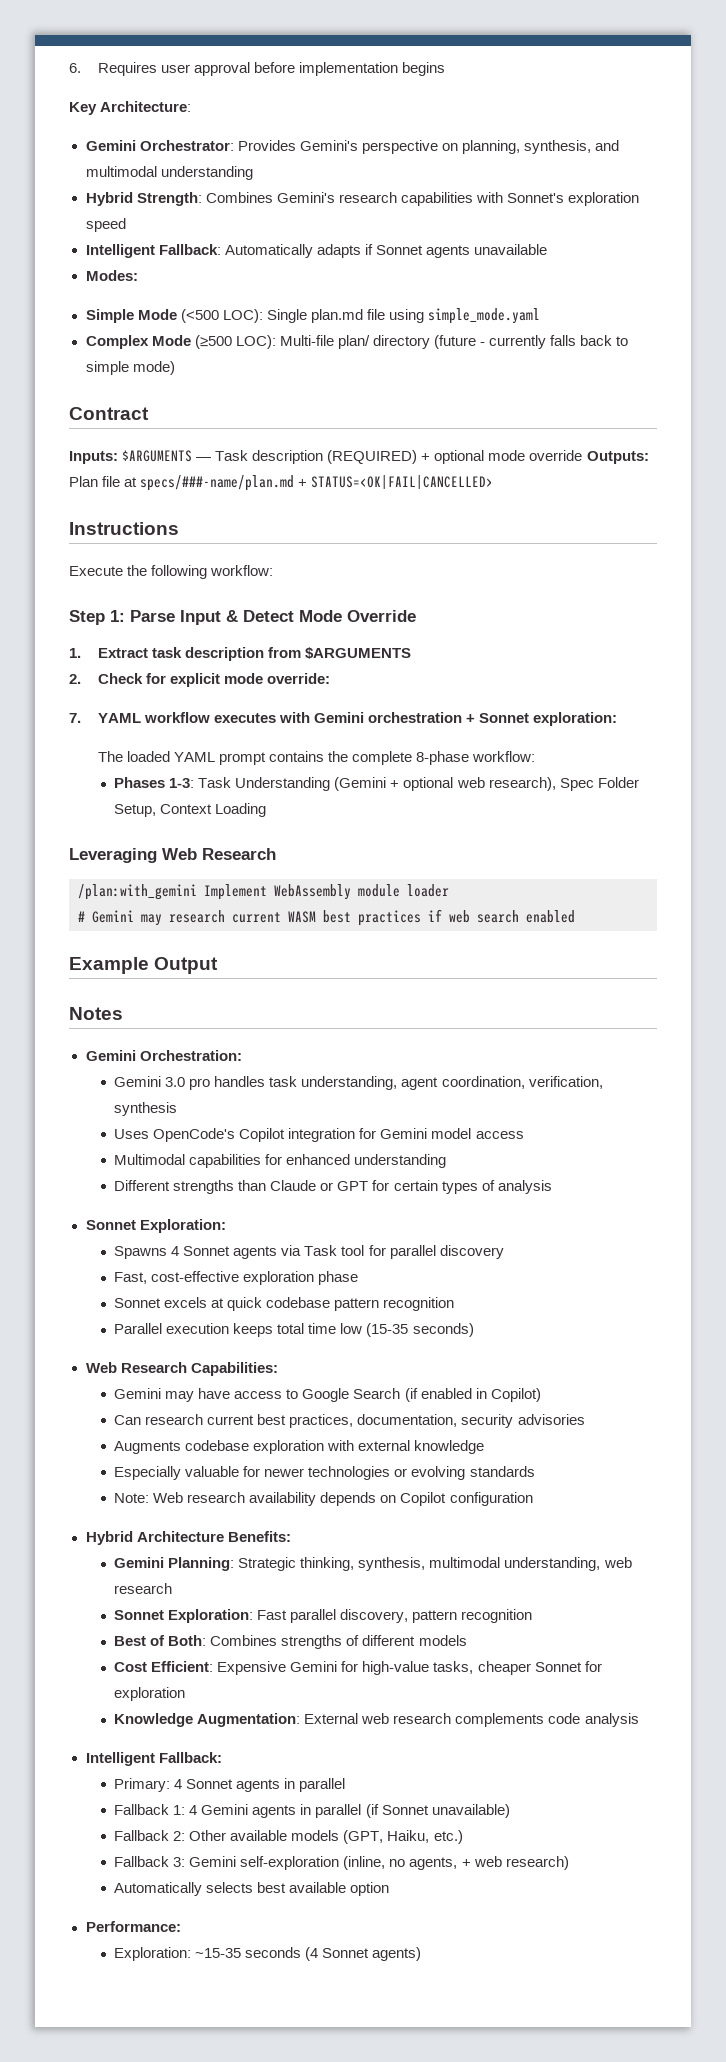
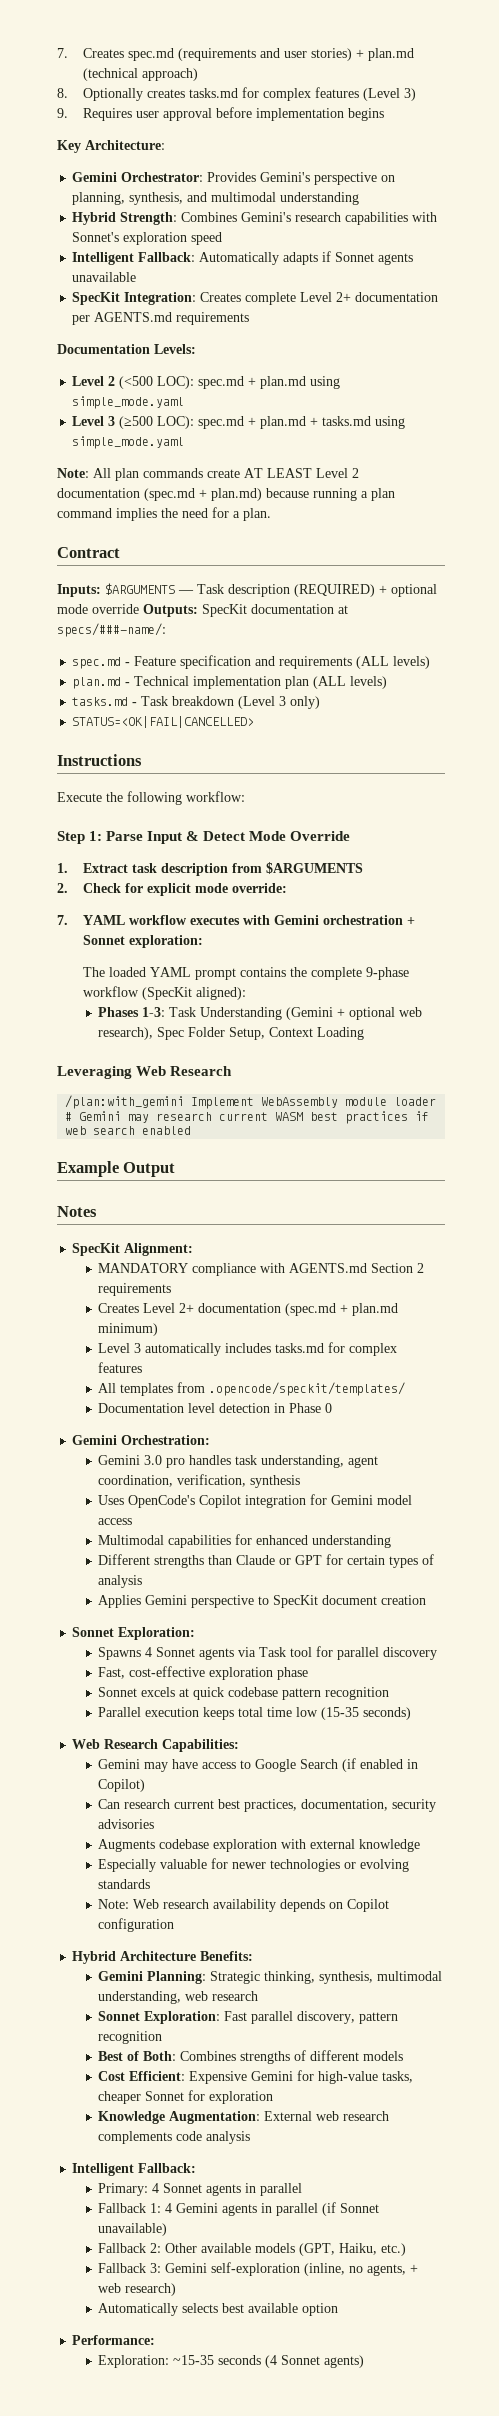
- 6. Requires user approval before implementation begins
+ 7. Creates spec.md (requirements and user stories) + plan.md (technical approach)
+ 8. Optionally creates tasks.md for complex features (Level 3)
+ 9. Requires user approval before implementation begins
- Modes:
- Simple Mode (<500 LOC): Single plan.md file using simple_mode.yaml
- Complex Mode (≥500 LOC): Multi-file plan/ directory (future - currently falls back to simple mode)
+ SpecKit Integration: Creates complete Level 2+ documentation per AGENTS.md requirements
+ Documentation Levels:
+ Level 2 (<500 LOC): spec.md + plan.md using simple_mode.yaml
+ Level 3 (≥500 LOC): spec.md + plan.md + tasks.md using simple_mode.yaml
+ Note: All plan commands create AT LEAST Level 2 documentation (spec.md + plan.md) because running a plan command implies the need for a plan.
- Inputs: $ARGUMENTS — Task description (REQUIRED) + optional mode override Outputs: Plan file at specs/###-name/plan.md + STATUS=<OK|FAIL|CANCELLED>
+ Inputs: $ARGUMENTS — Task description (REQUIRED) + optional mode override Outputs: SpecKit documentation at specs/###-name/:
+ spec.md - Feature specification and requirements (ALL levels)
+ plan.md - Technical implementation plan (ALL levels)
+ tasks.md - Task breakdown (Level 3 only)
+ STATUS=<OK|FAIL|CANCELLED>
- The loaded YAML prompt contains the complete 8-phase workflow:
+ The loaded YAML prompt contains the complete 9-phase workflow (SpecKit aligned):
+ SpecKit Alignment:
+ MANDATORY compliance with AGENTS.md Section 2 requirements
+ Creates Level 2+ documentation (spec.md + plan.md minimum)
+ Level 3 automatically includes tasks.md for complex features
+ All templates from .opencode/speckit/templates/
+ Documentation level detection in Phase 0
+ Applies Gemini perspective to SpecKit document creation

